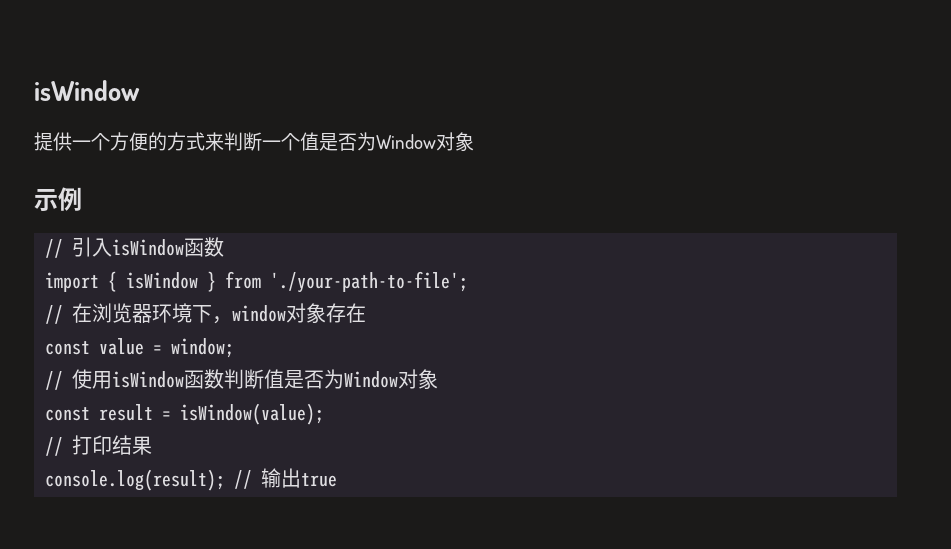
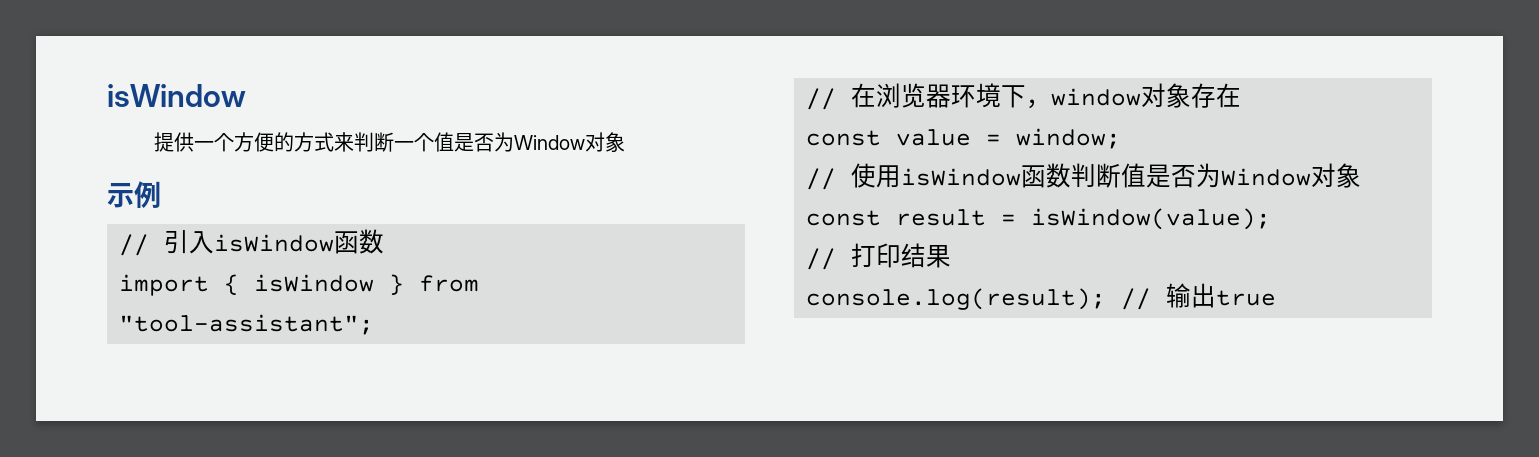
- import { isWindow } from './your-path-to-file';
+ import { isWindow } from "tool-assistant";

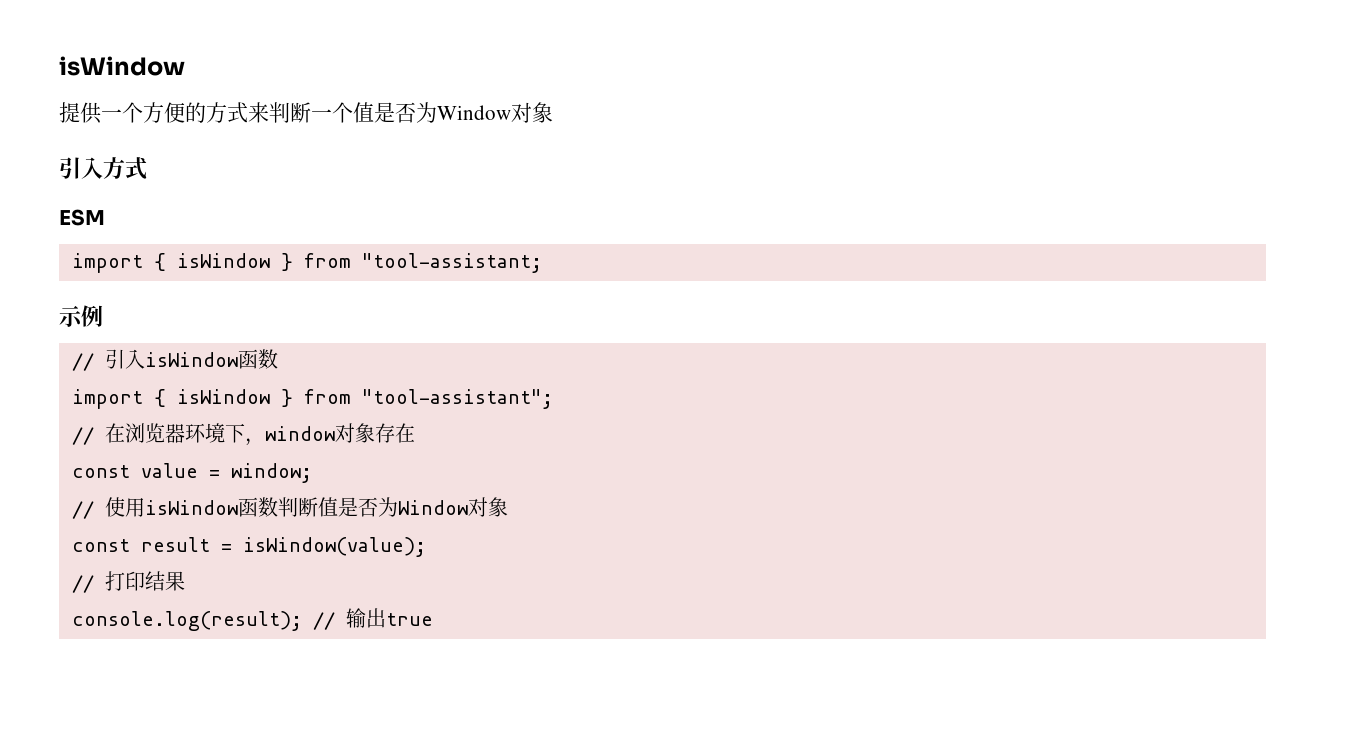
+ 引入方式
+ ESM
+ import { isWindow } from "tool-assistant;

